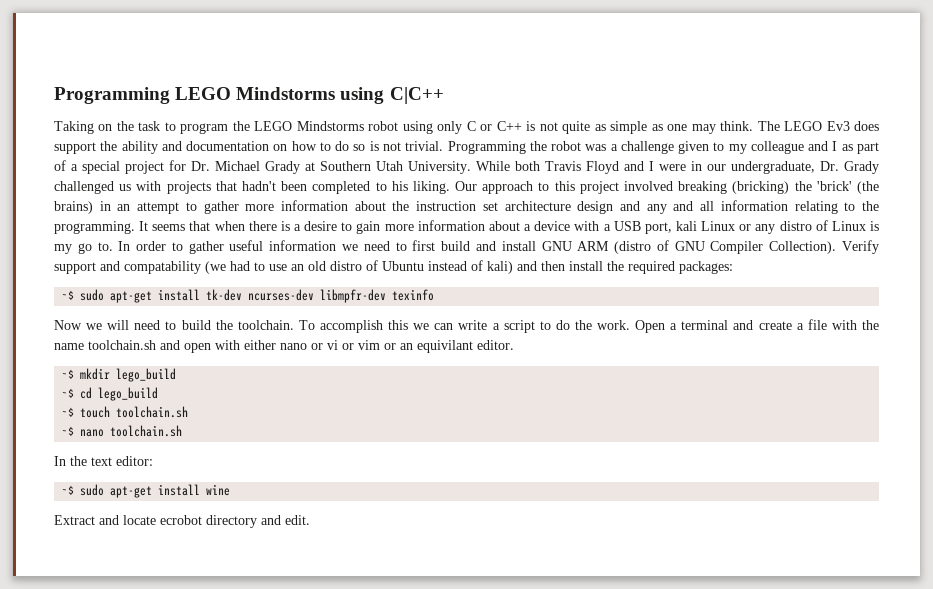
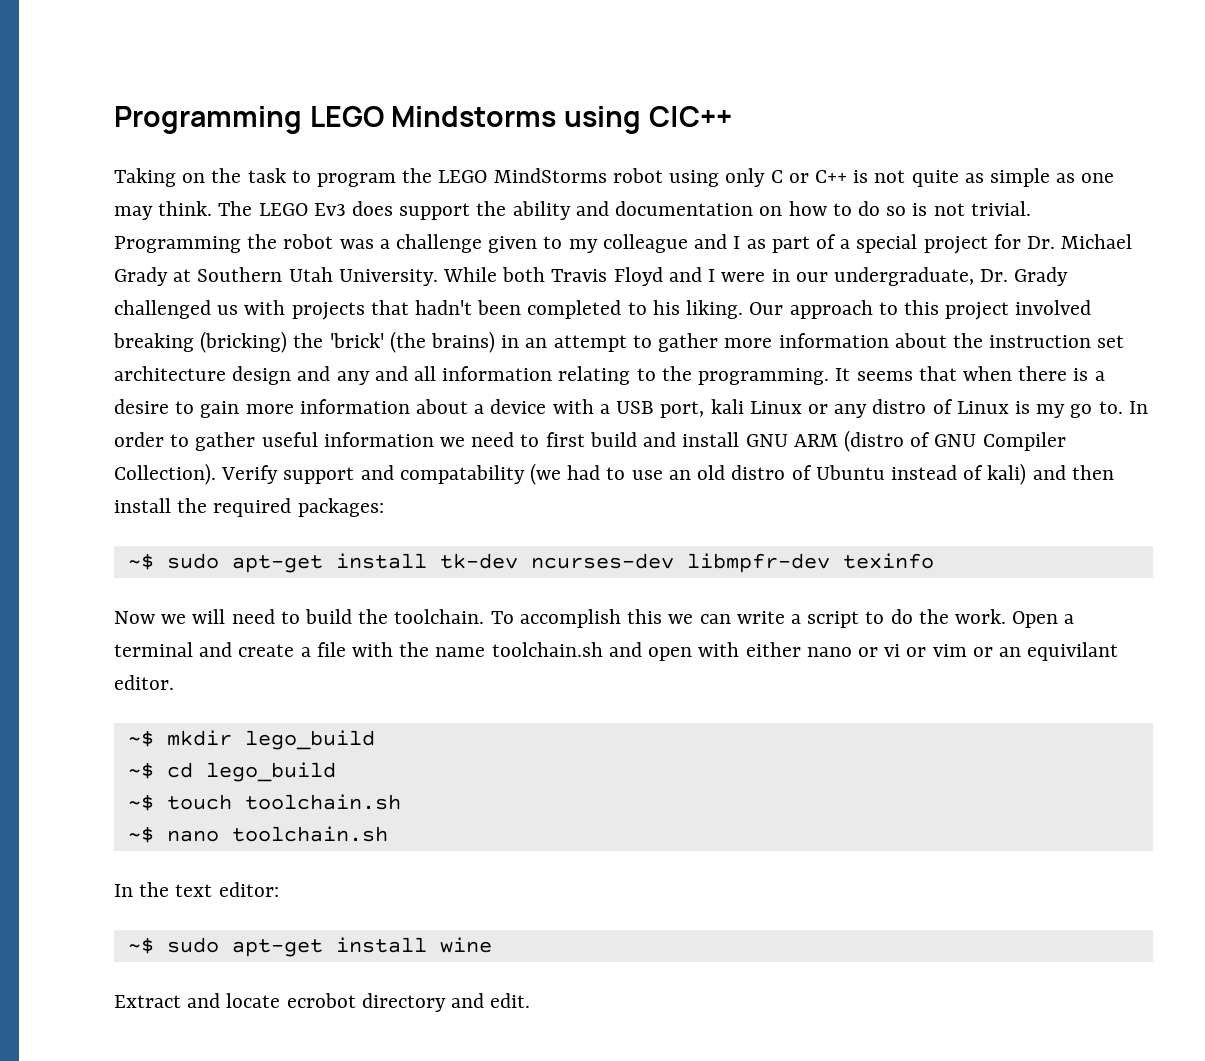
- Taking on the task to program the LEGO Mindstorms robot using only C or C++ is not quite as simple as one may think.
+ Taking on the task to program the LEGO MindStorms robot using only C or C++ is not quite as simple as one may think.

